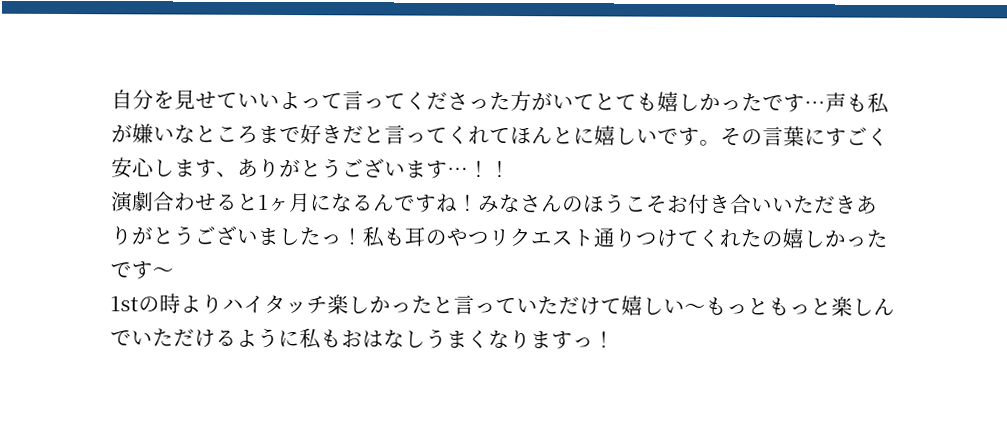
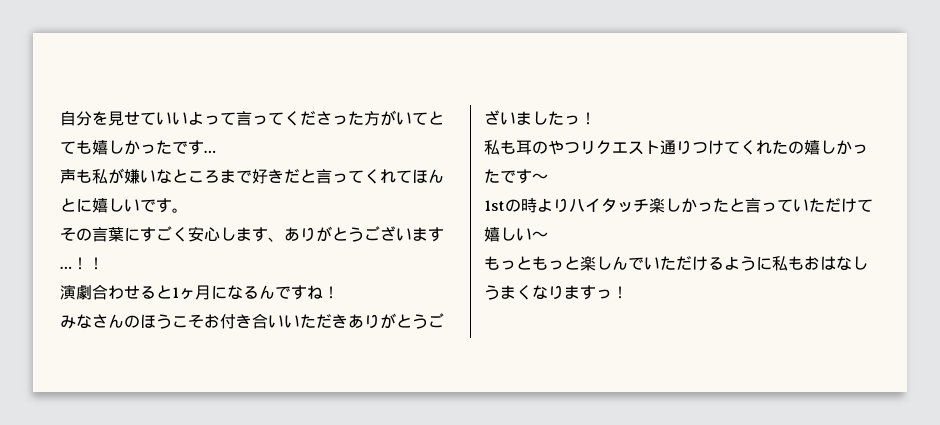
- 自分を見せていいよって言ってくださった方がいてとても嬉しかったです…声も私が嫌いなところまで好きだと言ってくれてほんとに嬉しいです。その言葉にすごく安心します、ありがとうございます…
+ 自分を見せていいよって言ってくださった方がいてとても嬉しかったです…
+ 声も私が嫌いなところまで好きだと言ってくれてほんとに嬉しいです。
+ その言葉にすごく安心します、ありがとうございます…
- 演劇合わせると1ヶ月になるんですね！みなさんのほうこそお付き合いいただきありがとうございましたっ！私も耳のやつリクエスト通りつけてくれたの嬉しかったです〜
+ 演劇合わせると1ヶ月になるんですね！
+ みなさんのほうこそお付き合いいただきありがとうございましたっ！
+ 私も耳のやつリクエスト通りつけてくれたの嬉しかったです〜
- 1stの時よりハイタッチ楽しかったと言っていただけて嬉しい〜もっともっと楽しんでいただけるように私もおはなしうまくなりますっ！
+ 1stの時よりハイタッチ楽しかったと言っていただけて嬉しい〜
+ もっともっと楽しんでいただけるように私もおはなしうまくなりますっ！

